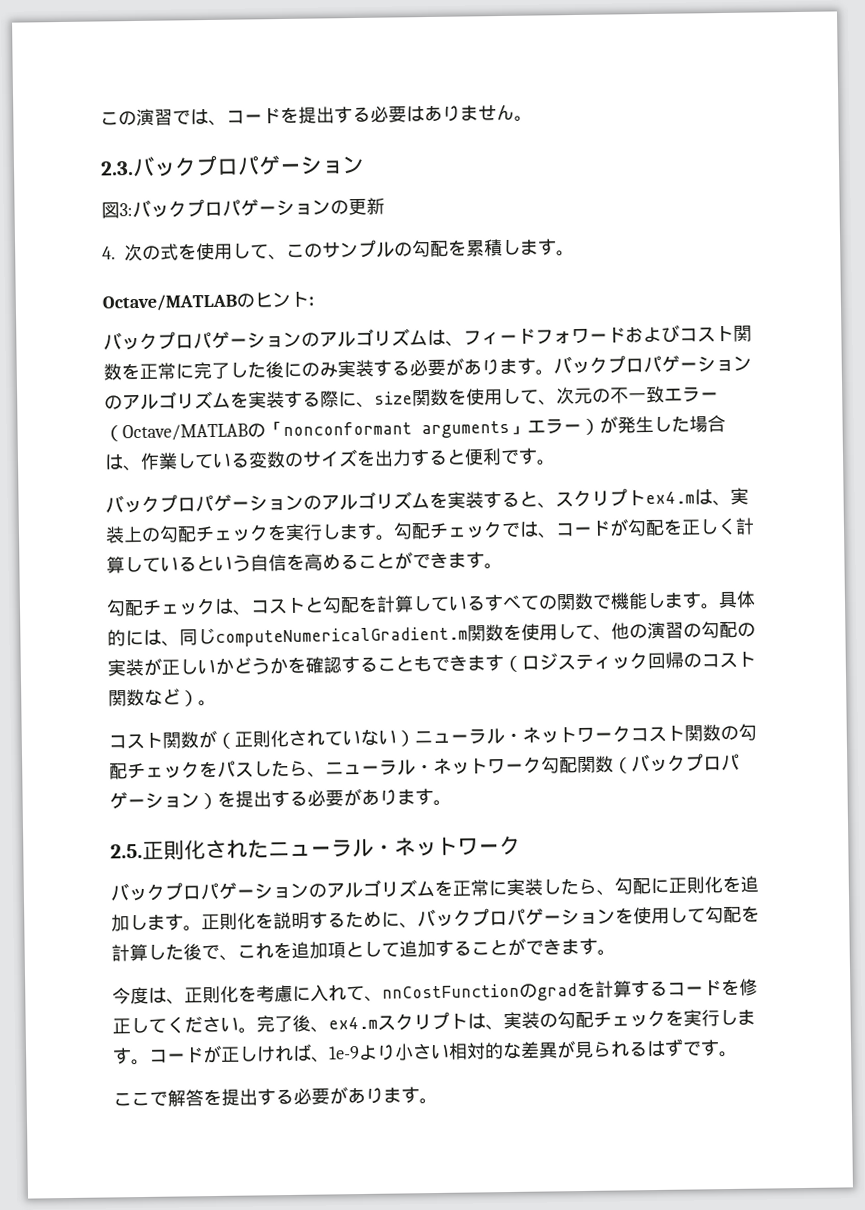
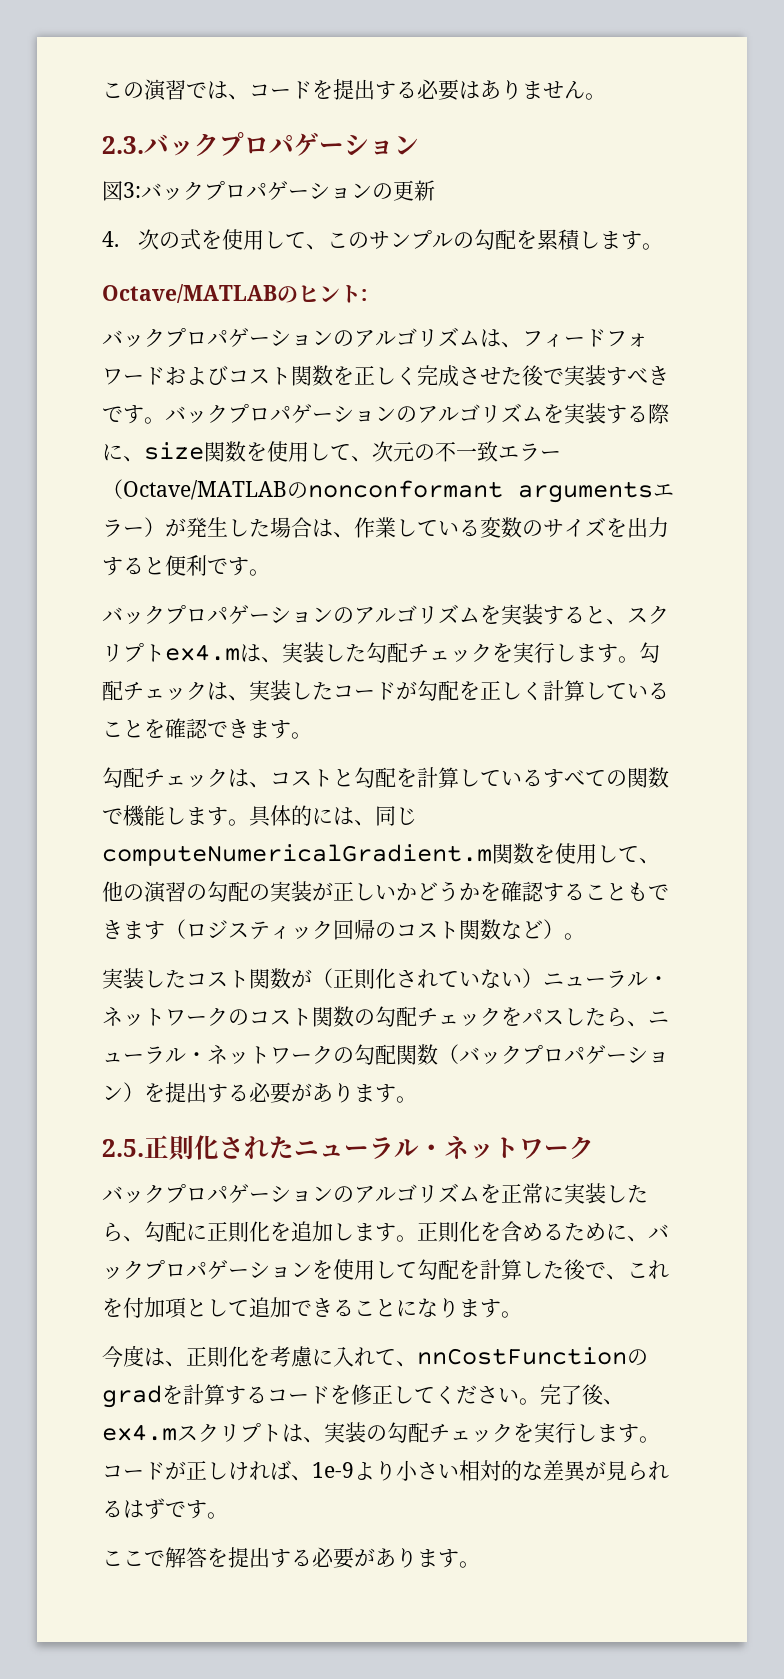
- バックプロパゲーションのアルゴリズムは、フィードフォワードおよびコスト関数を正常に完了した後にのみ実装する必要があります。
+ バックプロパゲーションのアルゴリズムは、フィードフォワードおよびコスト関数を正しく完成させた後で実装すべきです。
- バックプロパゲーションのアルゴリズムを実装する際に、size関数を使用して、次元の不一致エラー（Octave/MATLABの「nonconformant arguments」エラー）が発生した場合は、作業している変数のサイズを出力すると便利です。
+ バックプロパゲーションのアルゴリズムを実装する際に、size関数を使用して、次元の不一致エラー（Octave/MATLABのnonconformant argumentsエラー）が発生した場合は、作業している変数のサイズを出力すると便利です。
- バックプロパゲーションのアルゴリズムを実装すると、スクリプトex4.mは、実装上の勾配チェックを実行します。
+ バックプロパゲーションのアルゴリズムを実装すると、スクリプトex4.mは、実装した勾配チェックを実行します。
- 勾配チェックでは、コードが勾配を正しく計算しているという自信を高めることができます。
+ 勾配チェックは、実装したコードが勾配を正しく計算していることを確認できます。
- コスト関数が（正則化されていない）ニューラル・ネットワークコスト関数の勾配チェックをパスしたら、ニューラル・ネットワーク勾配関数（バックプロパゲーション）を提出する必要があります。
+ 実装したコスト関数が（正則化されていない）ニューラル・ネットワークのコスト関数の勾配チェックをパスしたら、ニューラル・ネットワークの勾配関数（バックプロパゲーション）を提出する必要があります。
- 正則化を説明するために、バックプロパゲーションを使用して勾配を計算した後で、これを追加項として追加することができます。
+ 正則化を含めるために、バックプロパゲーションを使用して勾配を計算した後で、これを付加項として追加できることになります。

